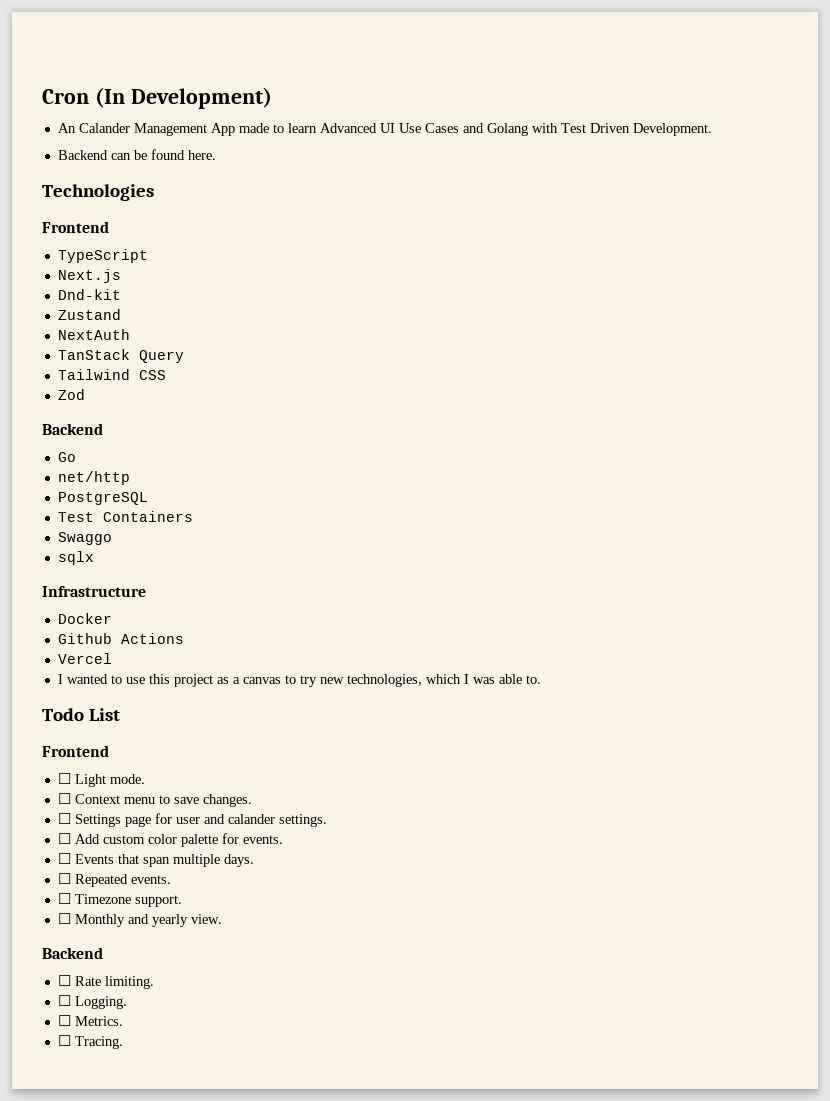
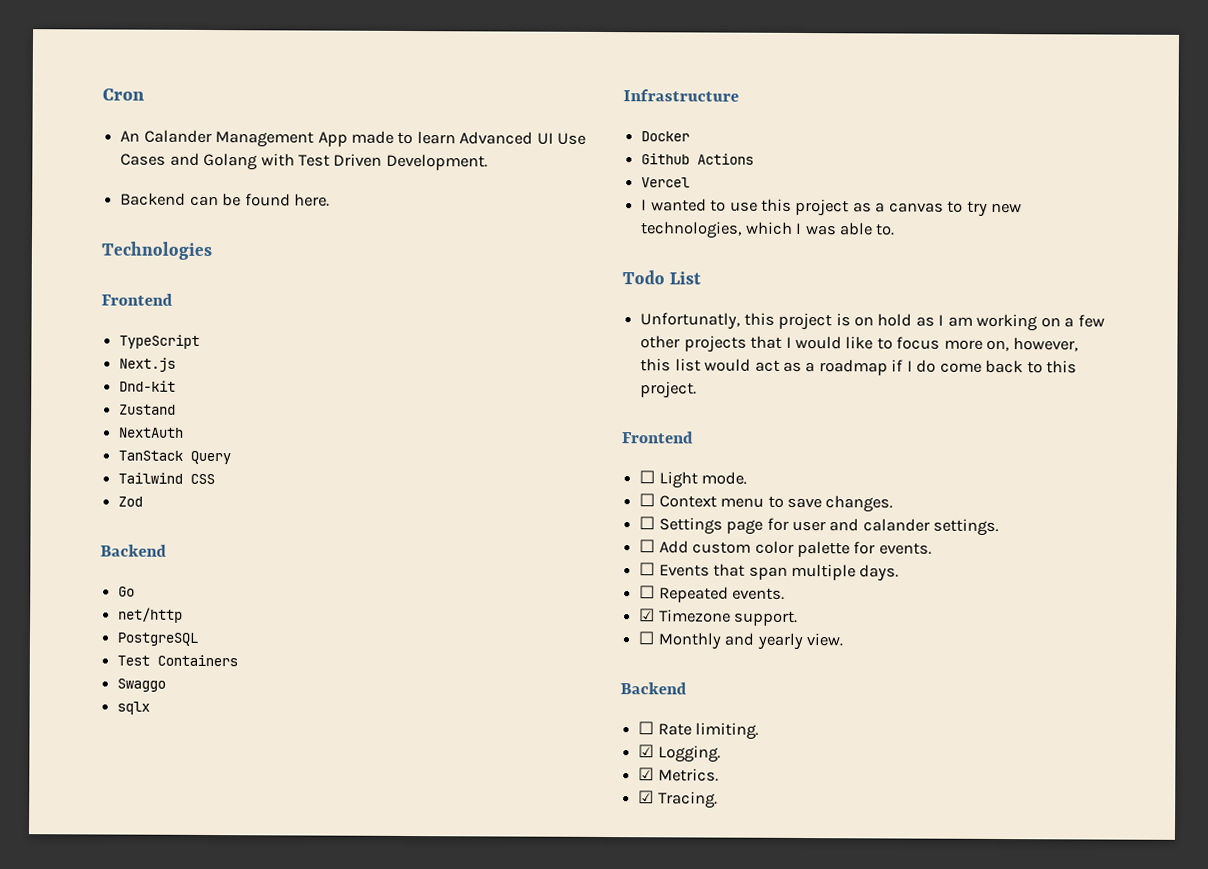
- Cron (In Development)
+ Cron
+ Unfortunatly, this project is on hold as I am working on a few other projects that I would like to focus more on, however, this list would act as a roadmap if I do come back to this project.
- ☐ Timezone support.
+ ☑ Timezone support.
- ☐ Logging.
+ ☑ Logging.
- ☐ Metrics.
+ ☑ Metrics.
- ☐ Tracing.
+ ☑ Tracing.

